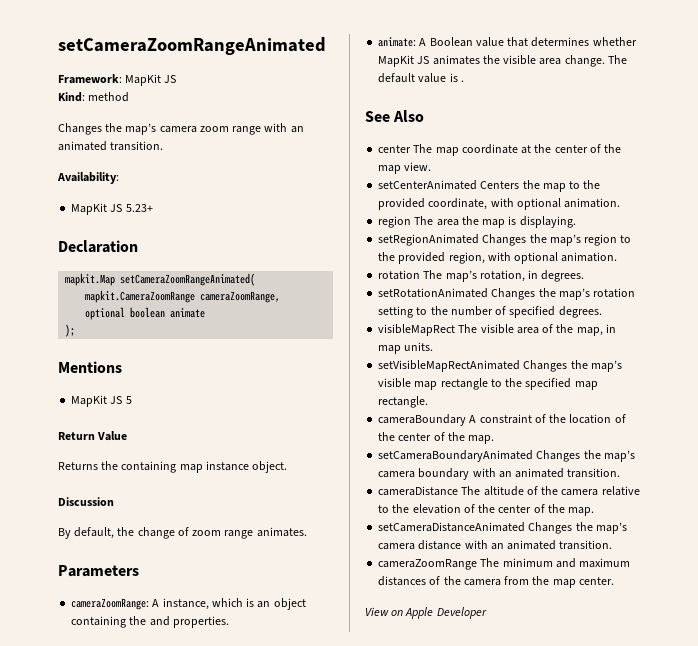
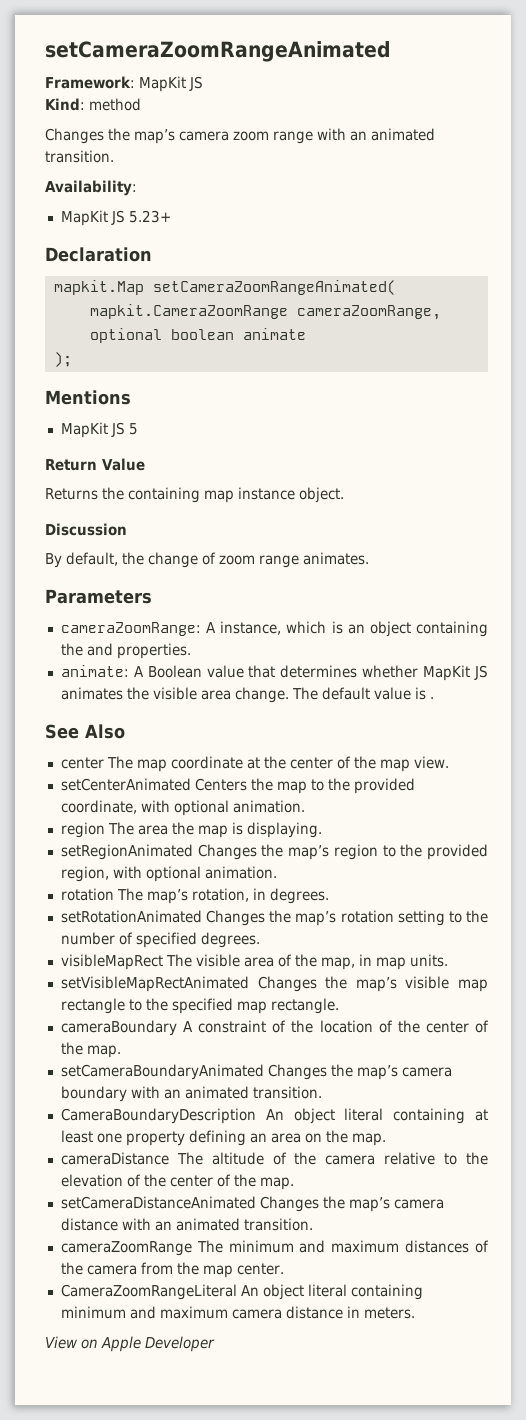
+ CameraBoundaryDescription An object literal containing at least one property defining an area on the map.
+ CameraZoomRangeLiteral An object literal containing minimum and maximum camera distance in meters.

